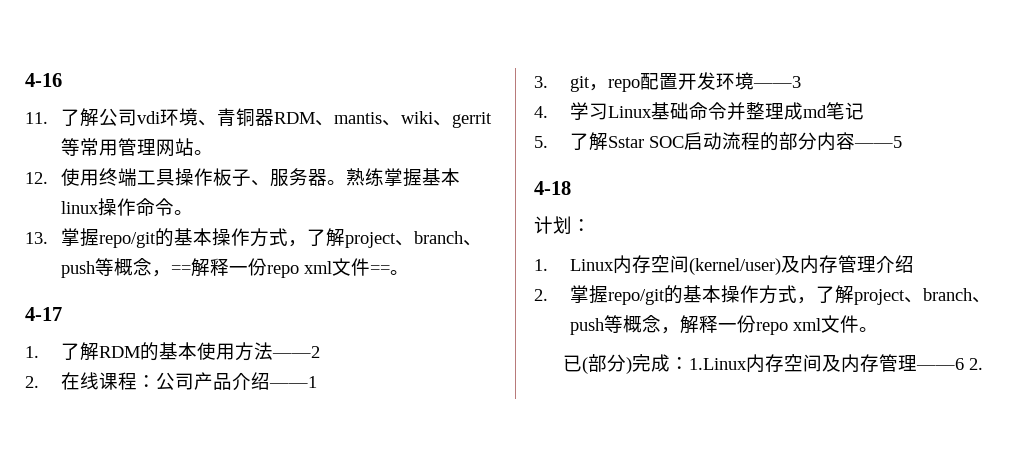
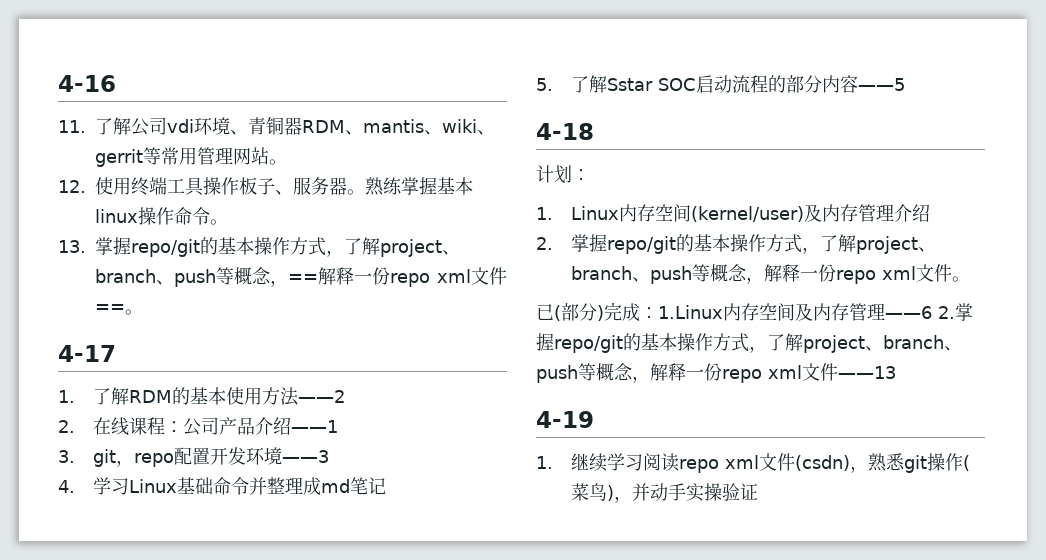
- 已(部分)完成：1.Linux内存空间及内存管理——6 2.
+ 已(部分)完成：1.Linux内存空间及内存管理——6 2.掌握repo/git的基本操作方式，了解project、branch、push等概念，解释一份repo xml文件——13
+ 4-19
+ 1.继续学习阅读repo xml文件(csdn)，熟悉git操作(菜鸟)，并动手实操验证

